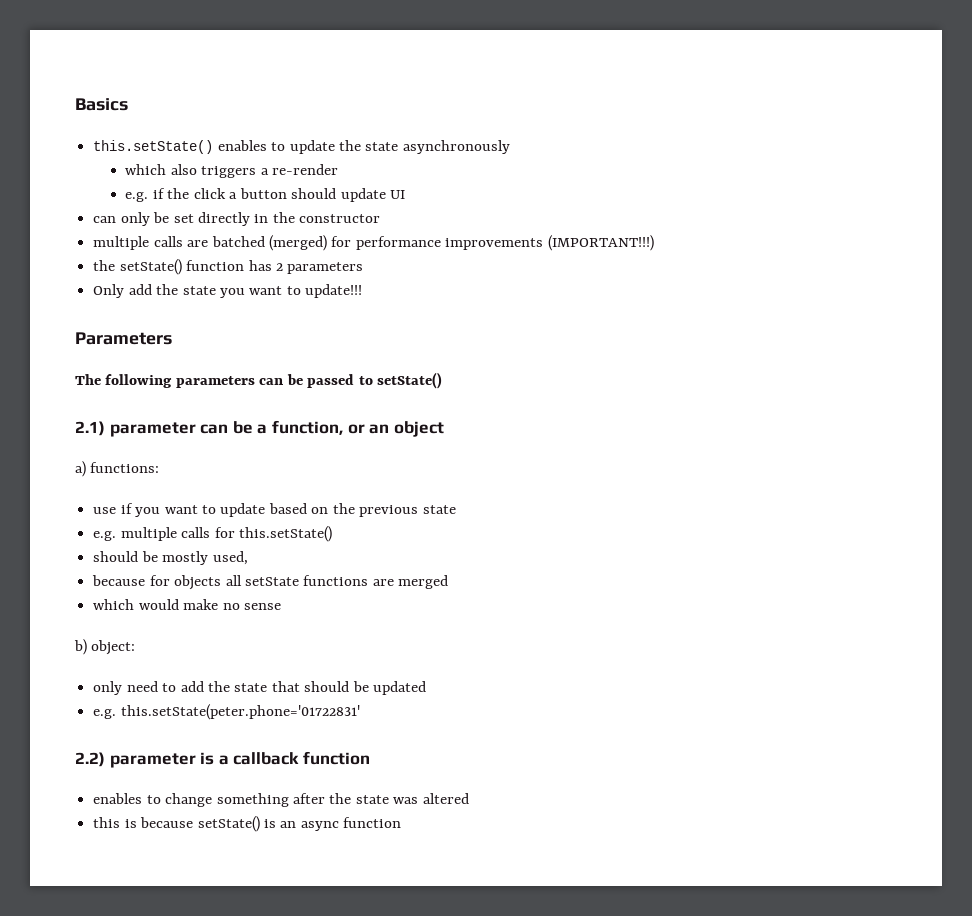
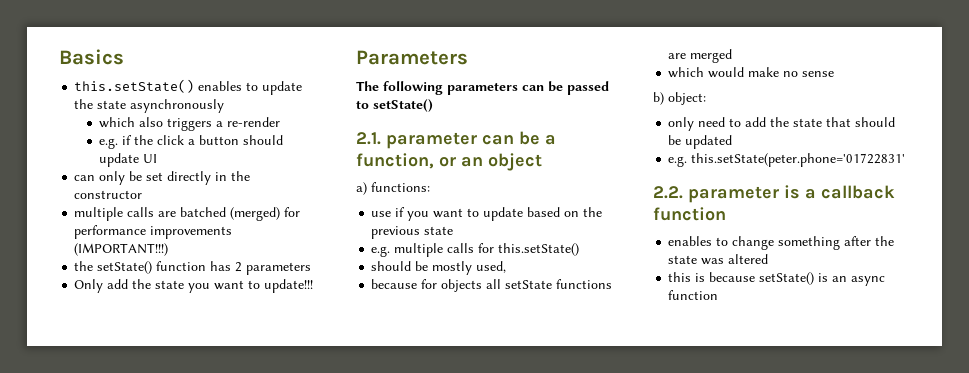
- 2.1) parameter can be a function, or an object
+ 2.1. parameter can be a function, or an object
- 2.2) parameter is a callback function
+ 2.2. parameter is a callback function

